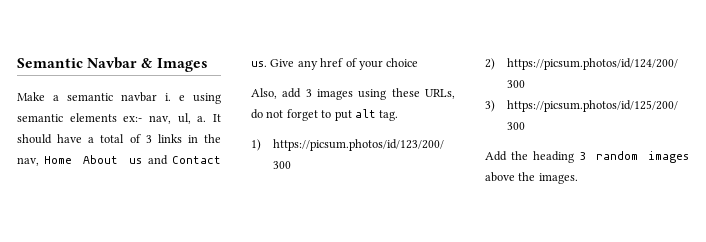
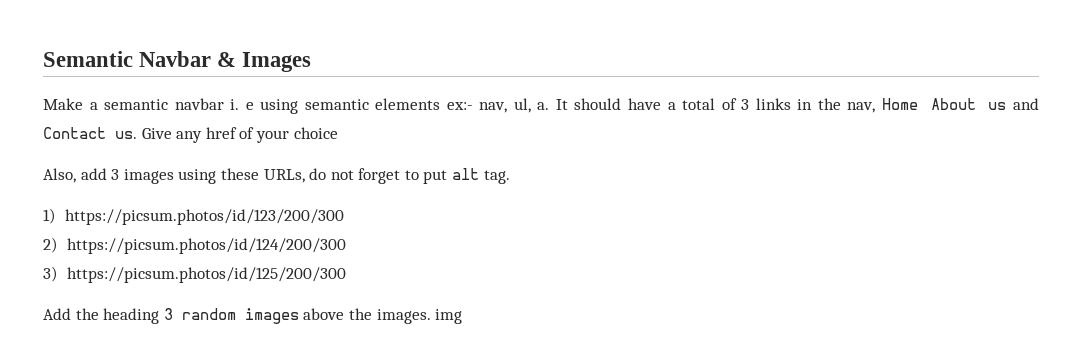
- Add the heading 3 random images above the images.
+ Add the heading 3 random images above the images. img

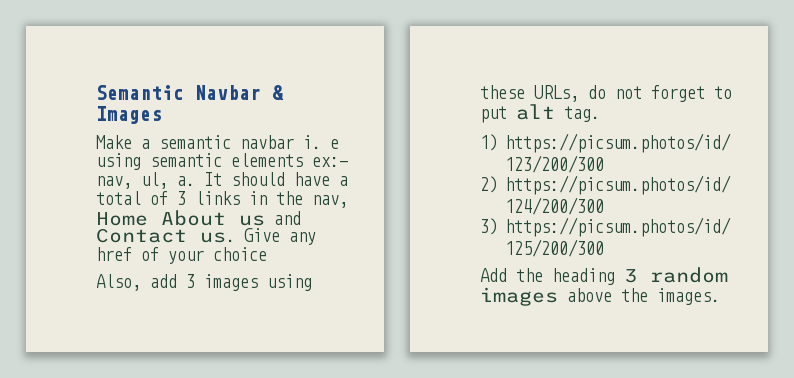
- Add the heading 3 random images above the images. img
+ Add the heading 3 random images above the images.

